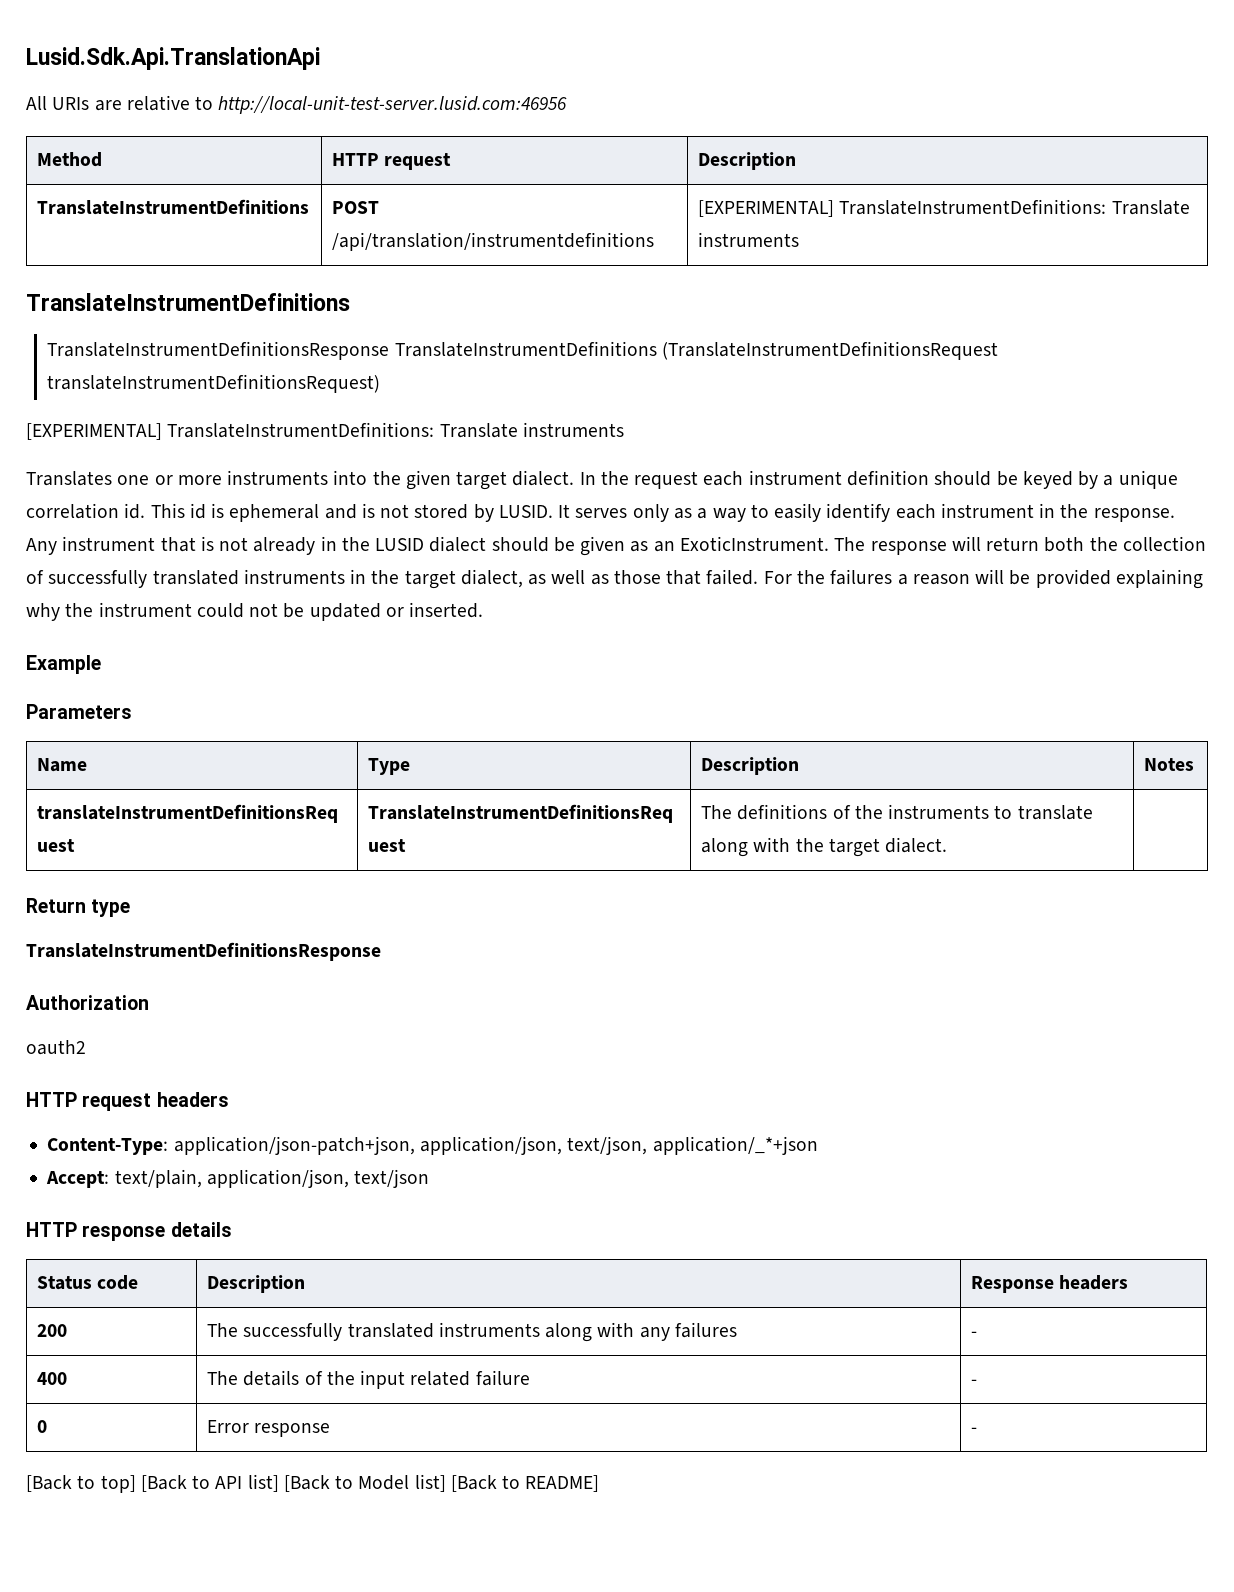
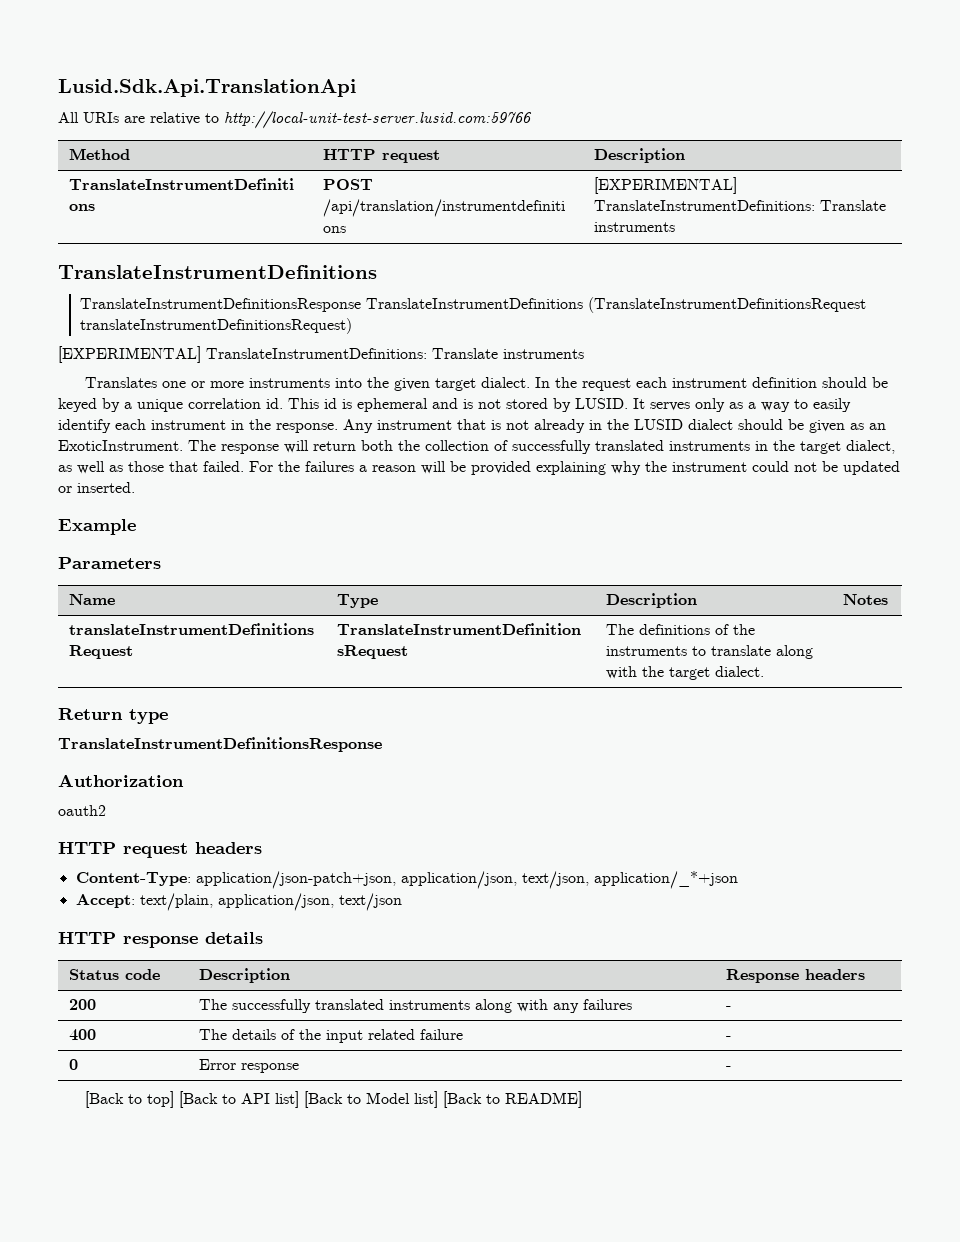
- All URIs are relative to http://local-unit-test-server.lusid.com:46956
+ All URIs are relative to http://local-unit-test-server.lusid.com:59766

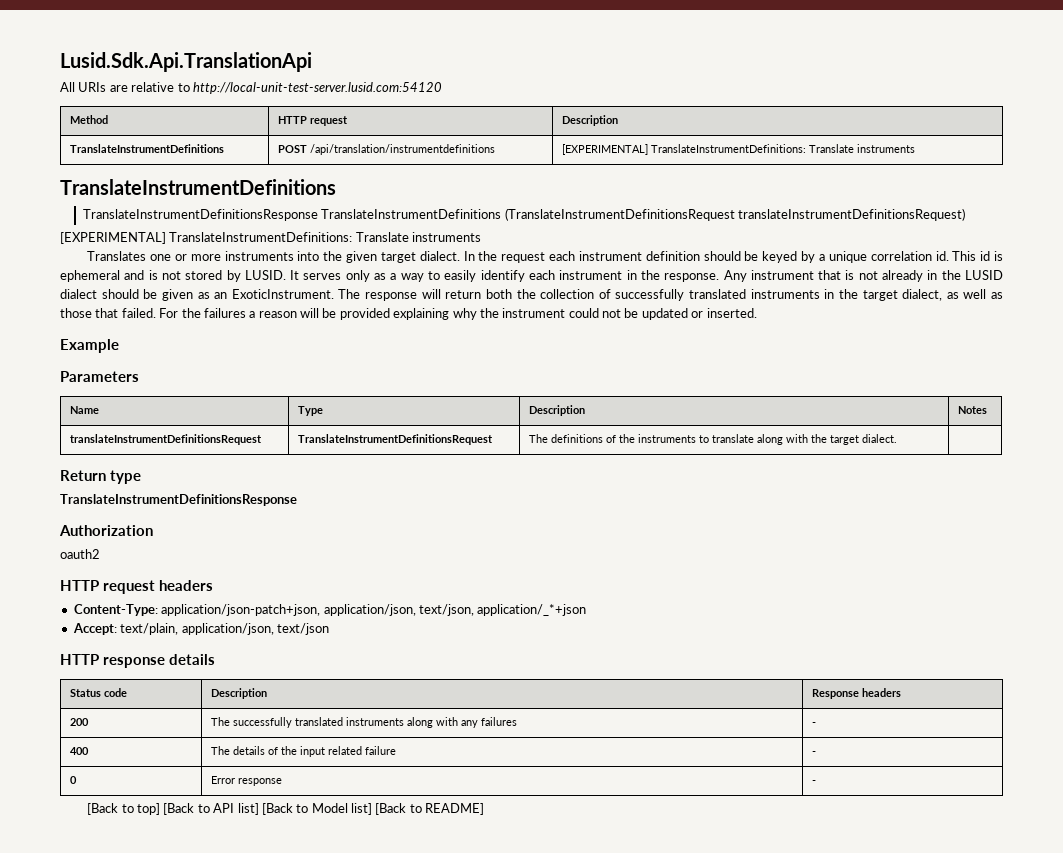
- All URIs are relative to http://local-unit-test-server.lusid.com:59766
+ All URIs are relative to http://local-unit-test-server.lusid.com:54120

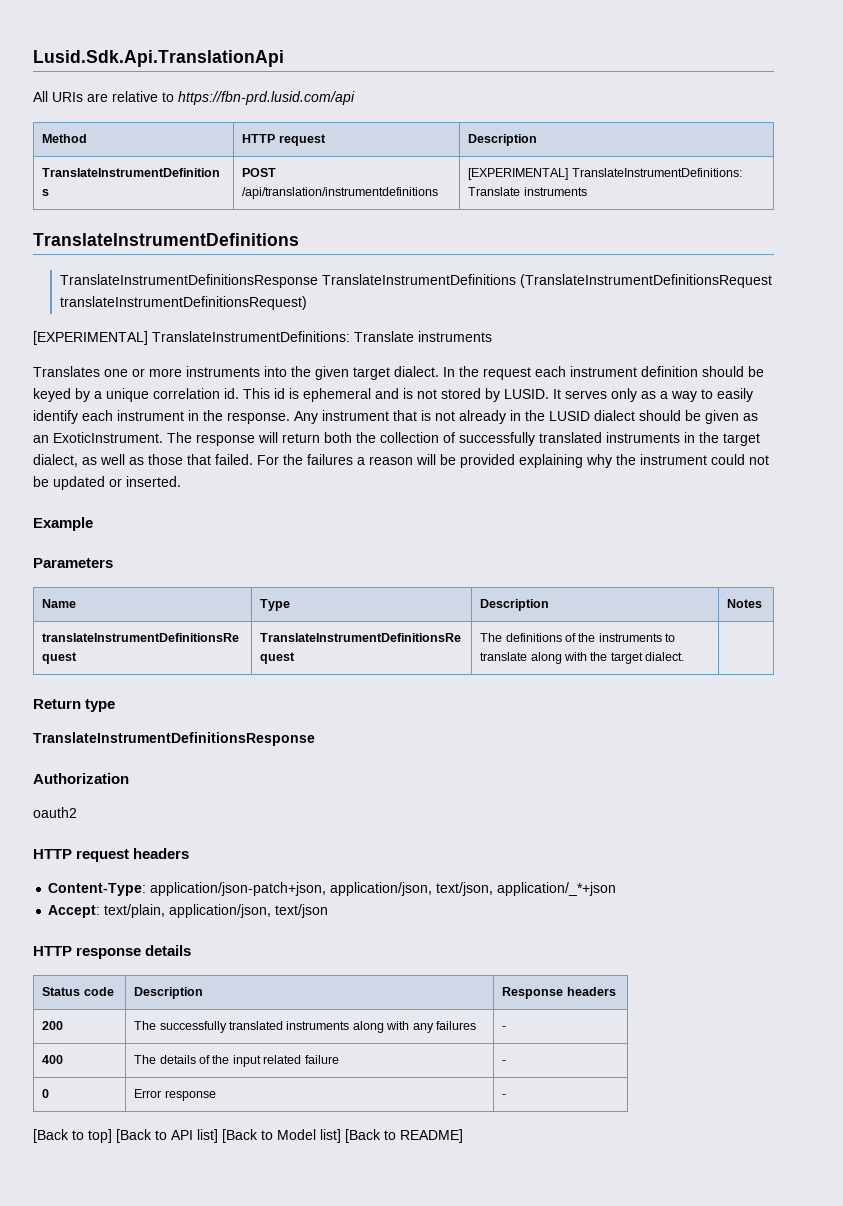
- All URIs are relative to http://local-unit-test-server.lusid.com:54120
+ All URIs are relative to https://fbn-prd.lusid.com/api

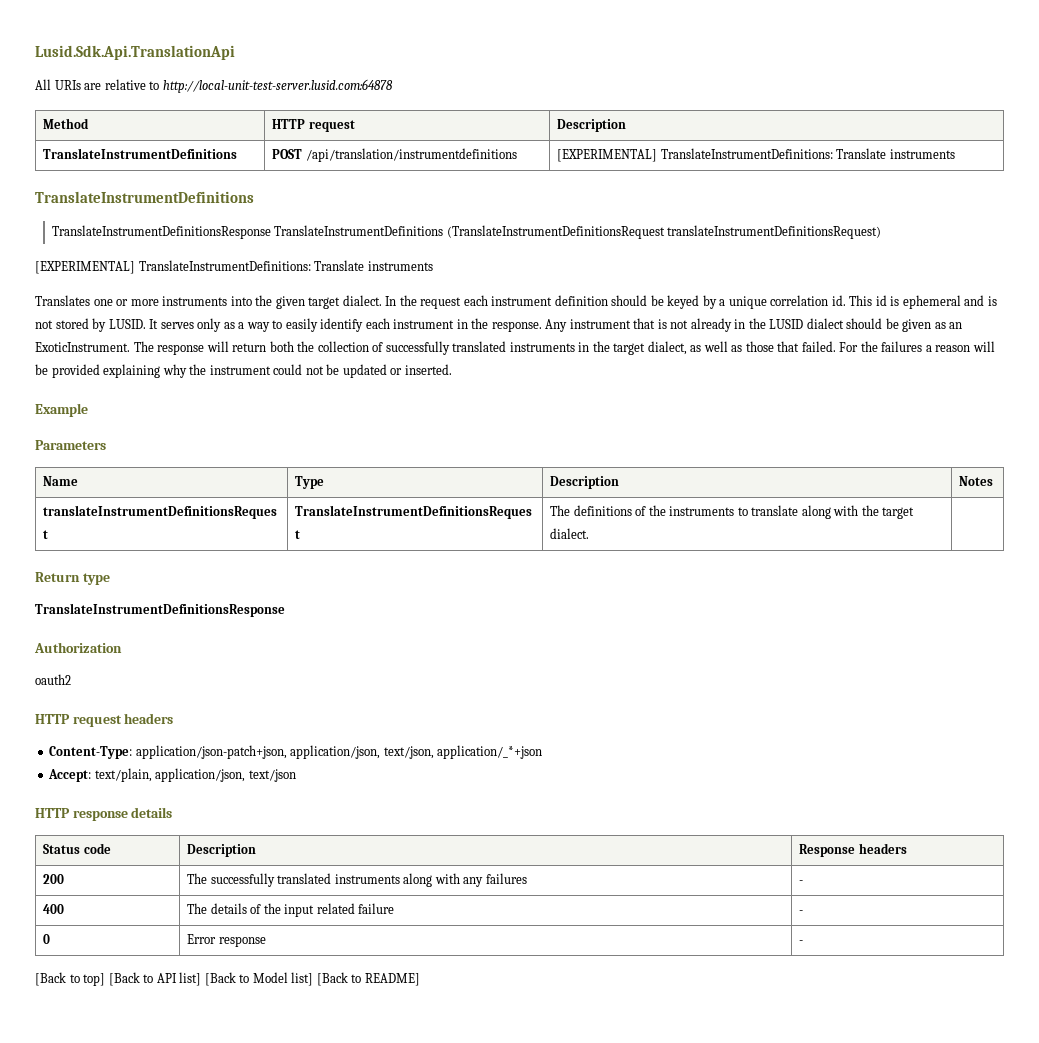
- All URIs are relative to https://fbn-prd.lusid.com/api
+ All URIs are relative to http://local-unit-test-server.lusid.com:64878

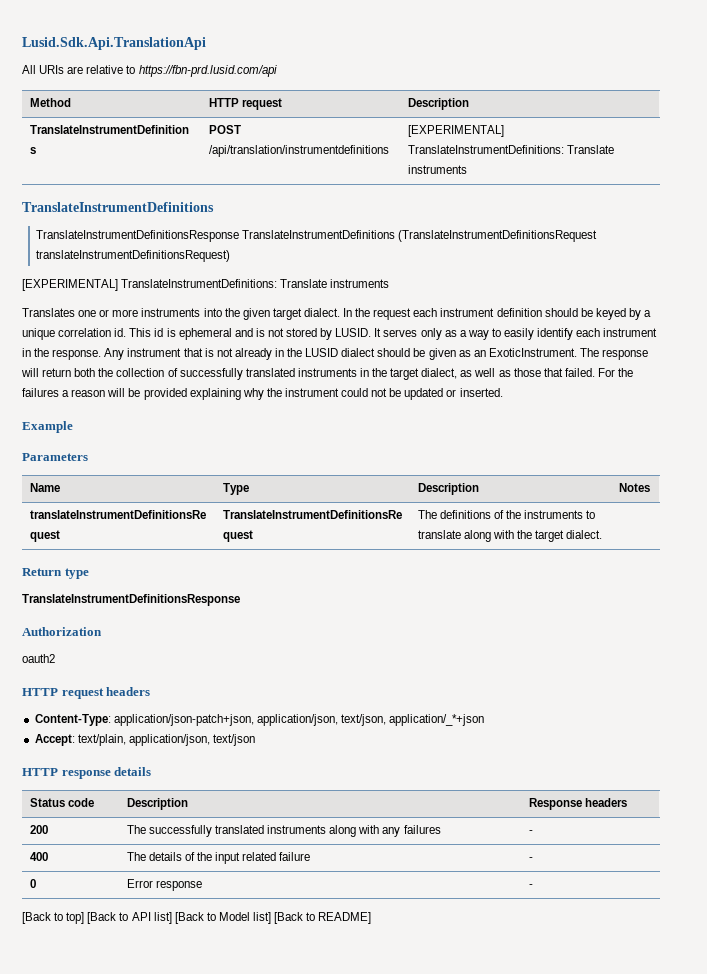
- All URIs are relative to http://local-unit-test-server.lusid.com:64878
+ All URIs are relative to https://fbn-prd.lusid.com/api

